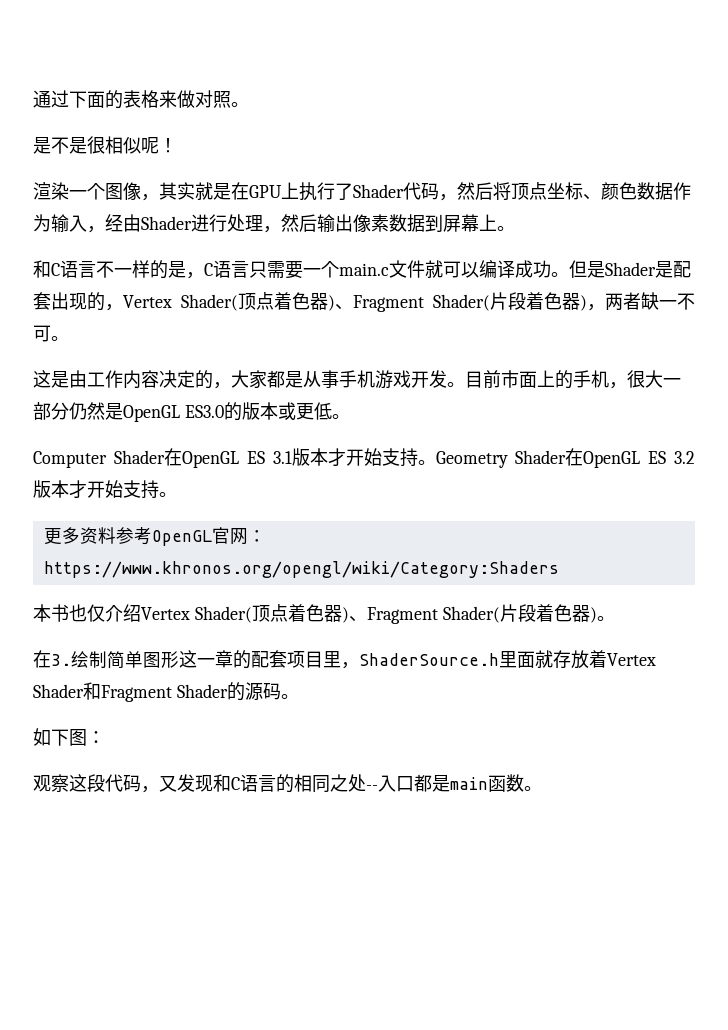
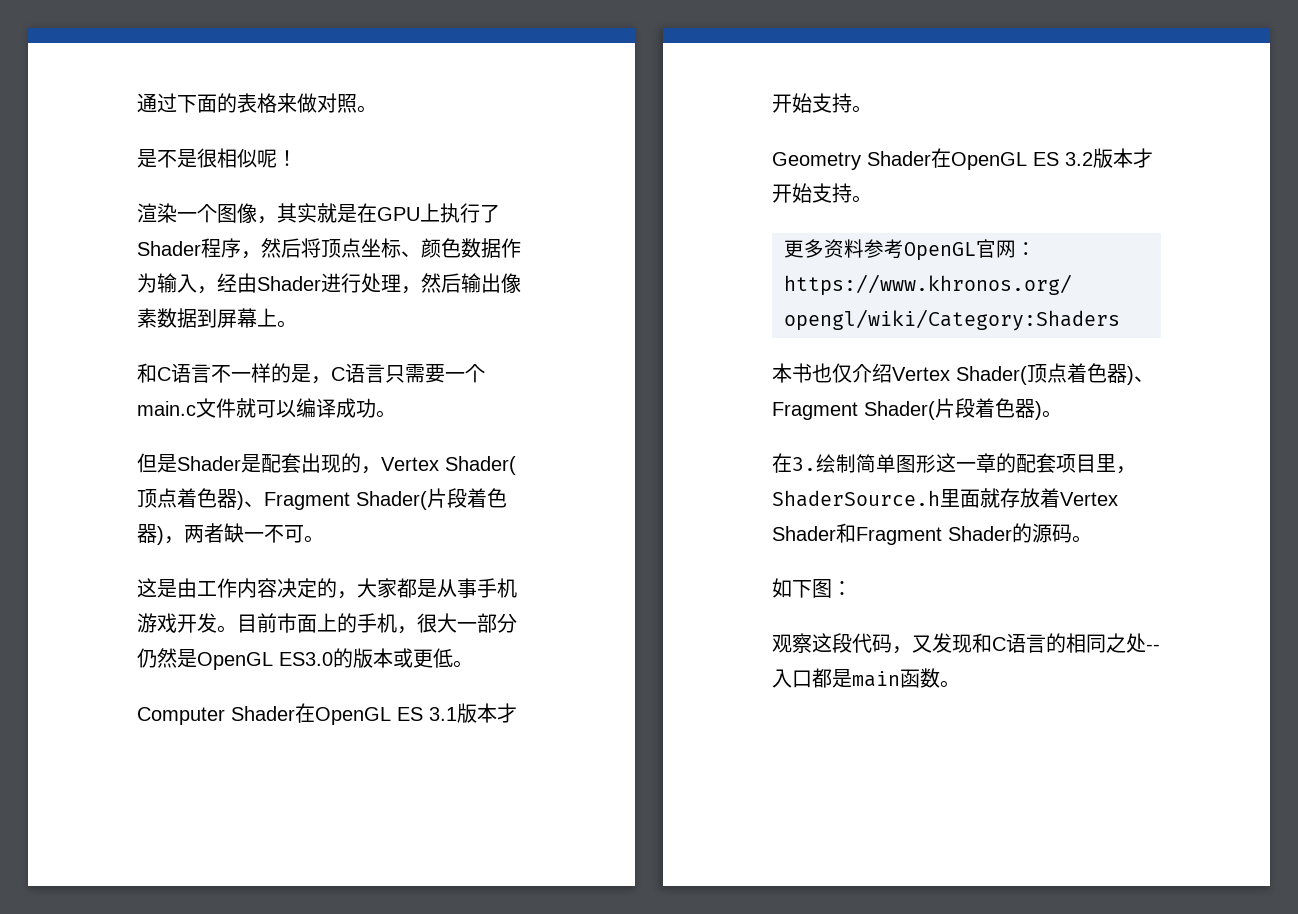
- 渲染一个图像，其实就是在GPU上执行了Shader代码，然后将顶点坐标、颜色数据作为输入，经由Shader进行处理，然后输出像素数据到屏幕上。
+ 渲染一个图像，其实就是在GPU上执行了Shader程序，然后将顶点坐标、颜色数据作为输入，经由Shader进行处理，然后输出像素数据到屏幕上。
- 和C语言不一样的是，C语言只需要一个main.c文件就可以编译成功。但是Shader是配套出现的，Vertex Shader(顶点着色器)、Fragment Shader(片段着色器)，两者缺一不可。
+ 和C语言不一样的是，C语言只需要一个main.c文件就可以编译成功。
+ 但是Shader是配套出现的，Vertex Shader(顶点着色器)、Fragment Shader(片段着色器)，两者缺一不可。
- Computer Shader在OpenGL ES 3.1版本才开始支持。Geometry Shader在OpenGL ES 3.2版本才开始支持。
+ Computer Shader在OpenGL ES 3.1版本才开始支持。
+ Geometry Shader在OpenGL ES 3.2版本才开始支持。

